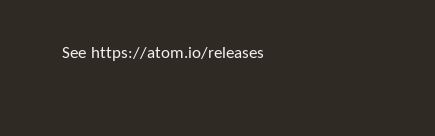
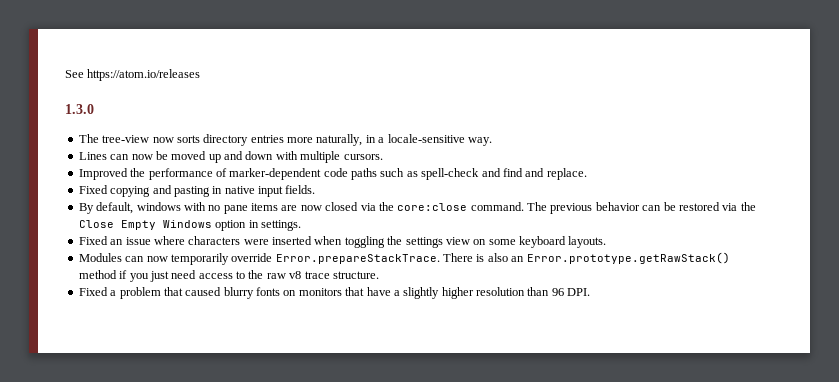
+ 1.3.0
+ The tree-view now sorts directory entries more naturally, in a locale-sensitive way.
+ Lines can now be moved up and down with multiple cursors.
+ Improved the performance of marker-dependent code paths such as spell-check and find and replace.
+ Fixed copying and pasting in native input fields.
+ By default, windows with no pane items are now closed via the core:close command. The previous behavior can be restored via the Close Empty Windows option in settings.
+ Fixed an issue where characters were inserted when toggling the settings view on some keyboard layouts.
+ Modules can now temporarily override Error.prepareStackTrace. There is also an Error.prototype.getRawStack() method if you just need access to the raw v8 trace structure.
+ Fixed a problem that caused blurry fonts on monitors that have a slightly higher resolution than 96 DPI.

